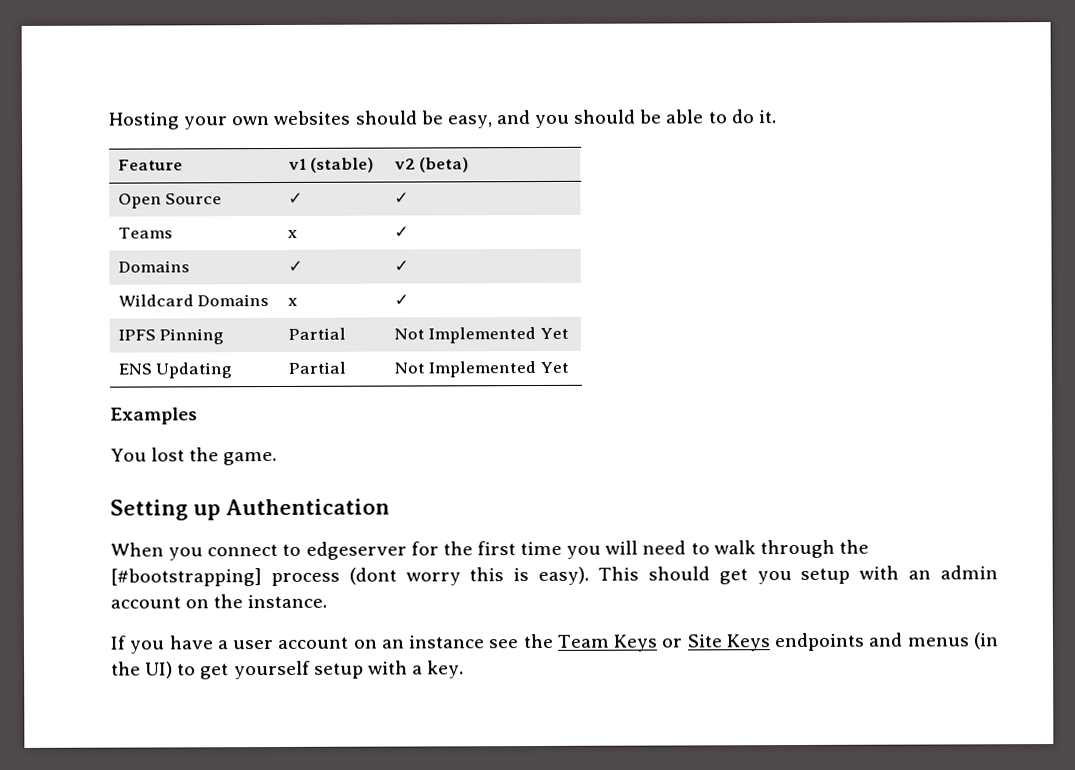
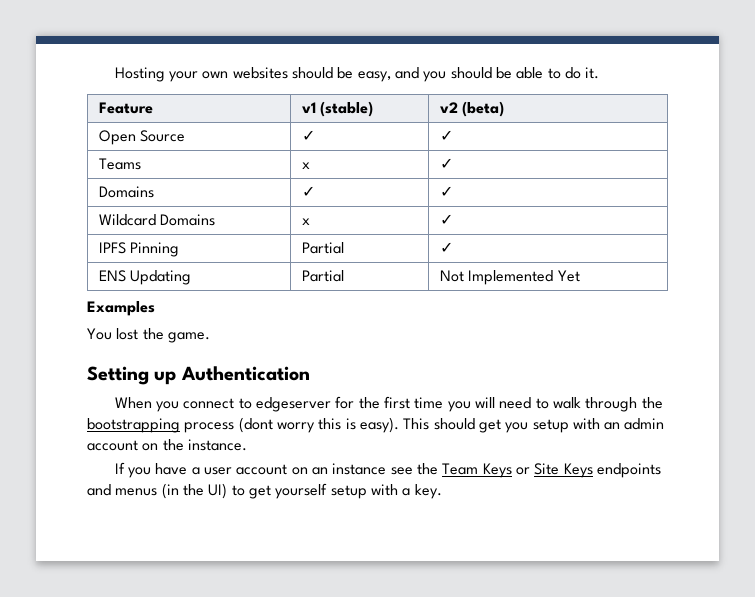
- IPFS Pinning | Partial | Not Implemented Yet
+ IPFS Pinning | Partial | ✓
- When you connect to edgeserver for the first time you will need to walk through the [#bootstrapping] process (dont worry this is easy).
+ When you connect to edgeserver for the first time you will need to walk through the bootstrapping process (dont worry this is easy).

